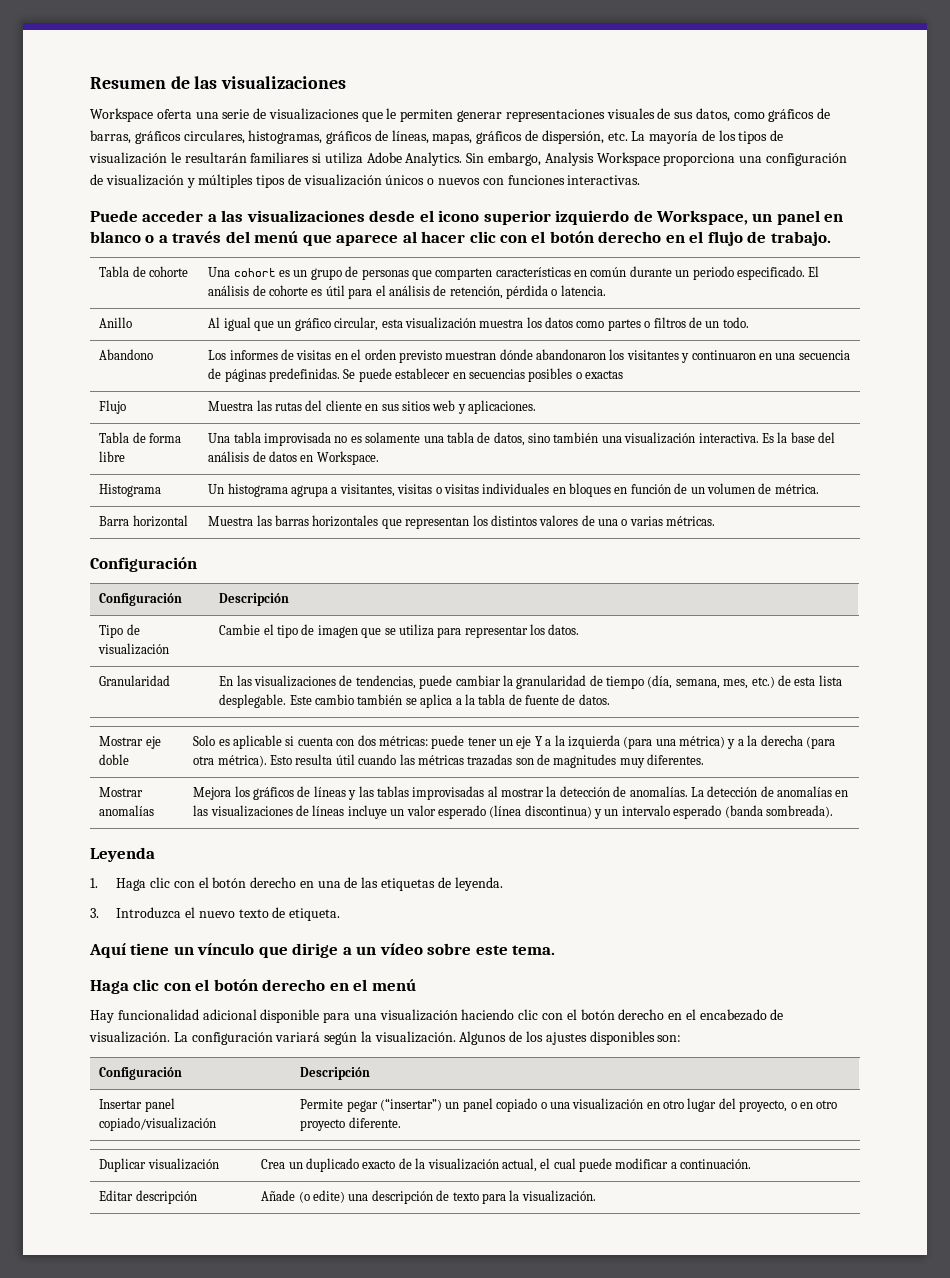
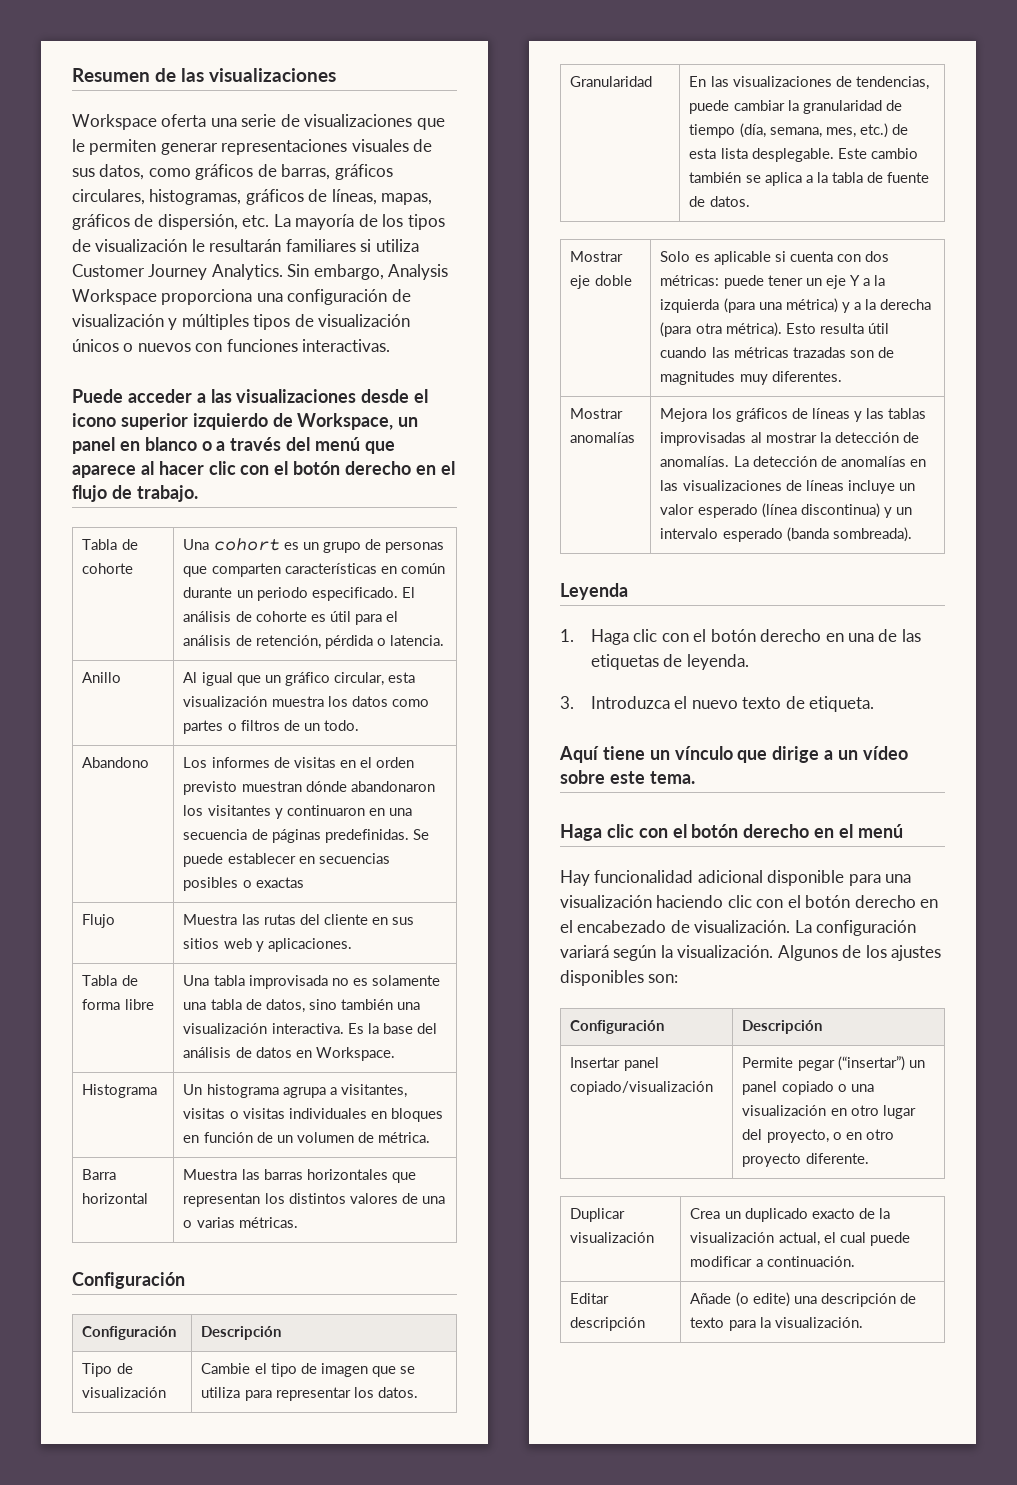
- Workspace oferta una serie de visualizaciones que le permiten generar representaciones visuales de sus datos, como gráficos de barras, gráficos circulares, histogramas, gráficos de líneas, mapas, gráficos de dispersión, etc. La mayoría de los tipos de visualización le resultarán familiares si utiliza Adobe Analytics.
+ Workspace oferta una serie de visualizaciones que le permiten generar representaciones visuales de sus datos, como gráficos de barras, gráficos circulares, histogramas, gráficos de líneas, mapas, gráficos de dispersión, etc. La mayoría de los tipos de visualización le resultarán familiares si utiliza Customer Journey Analytics.

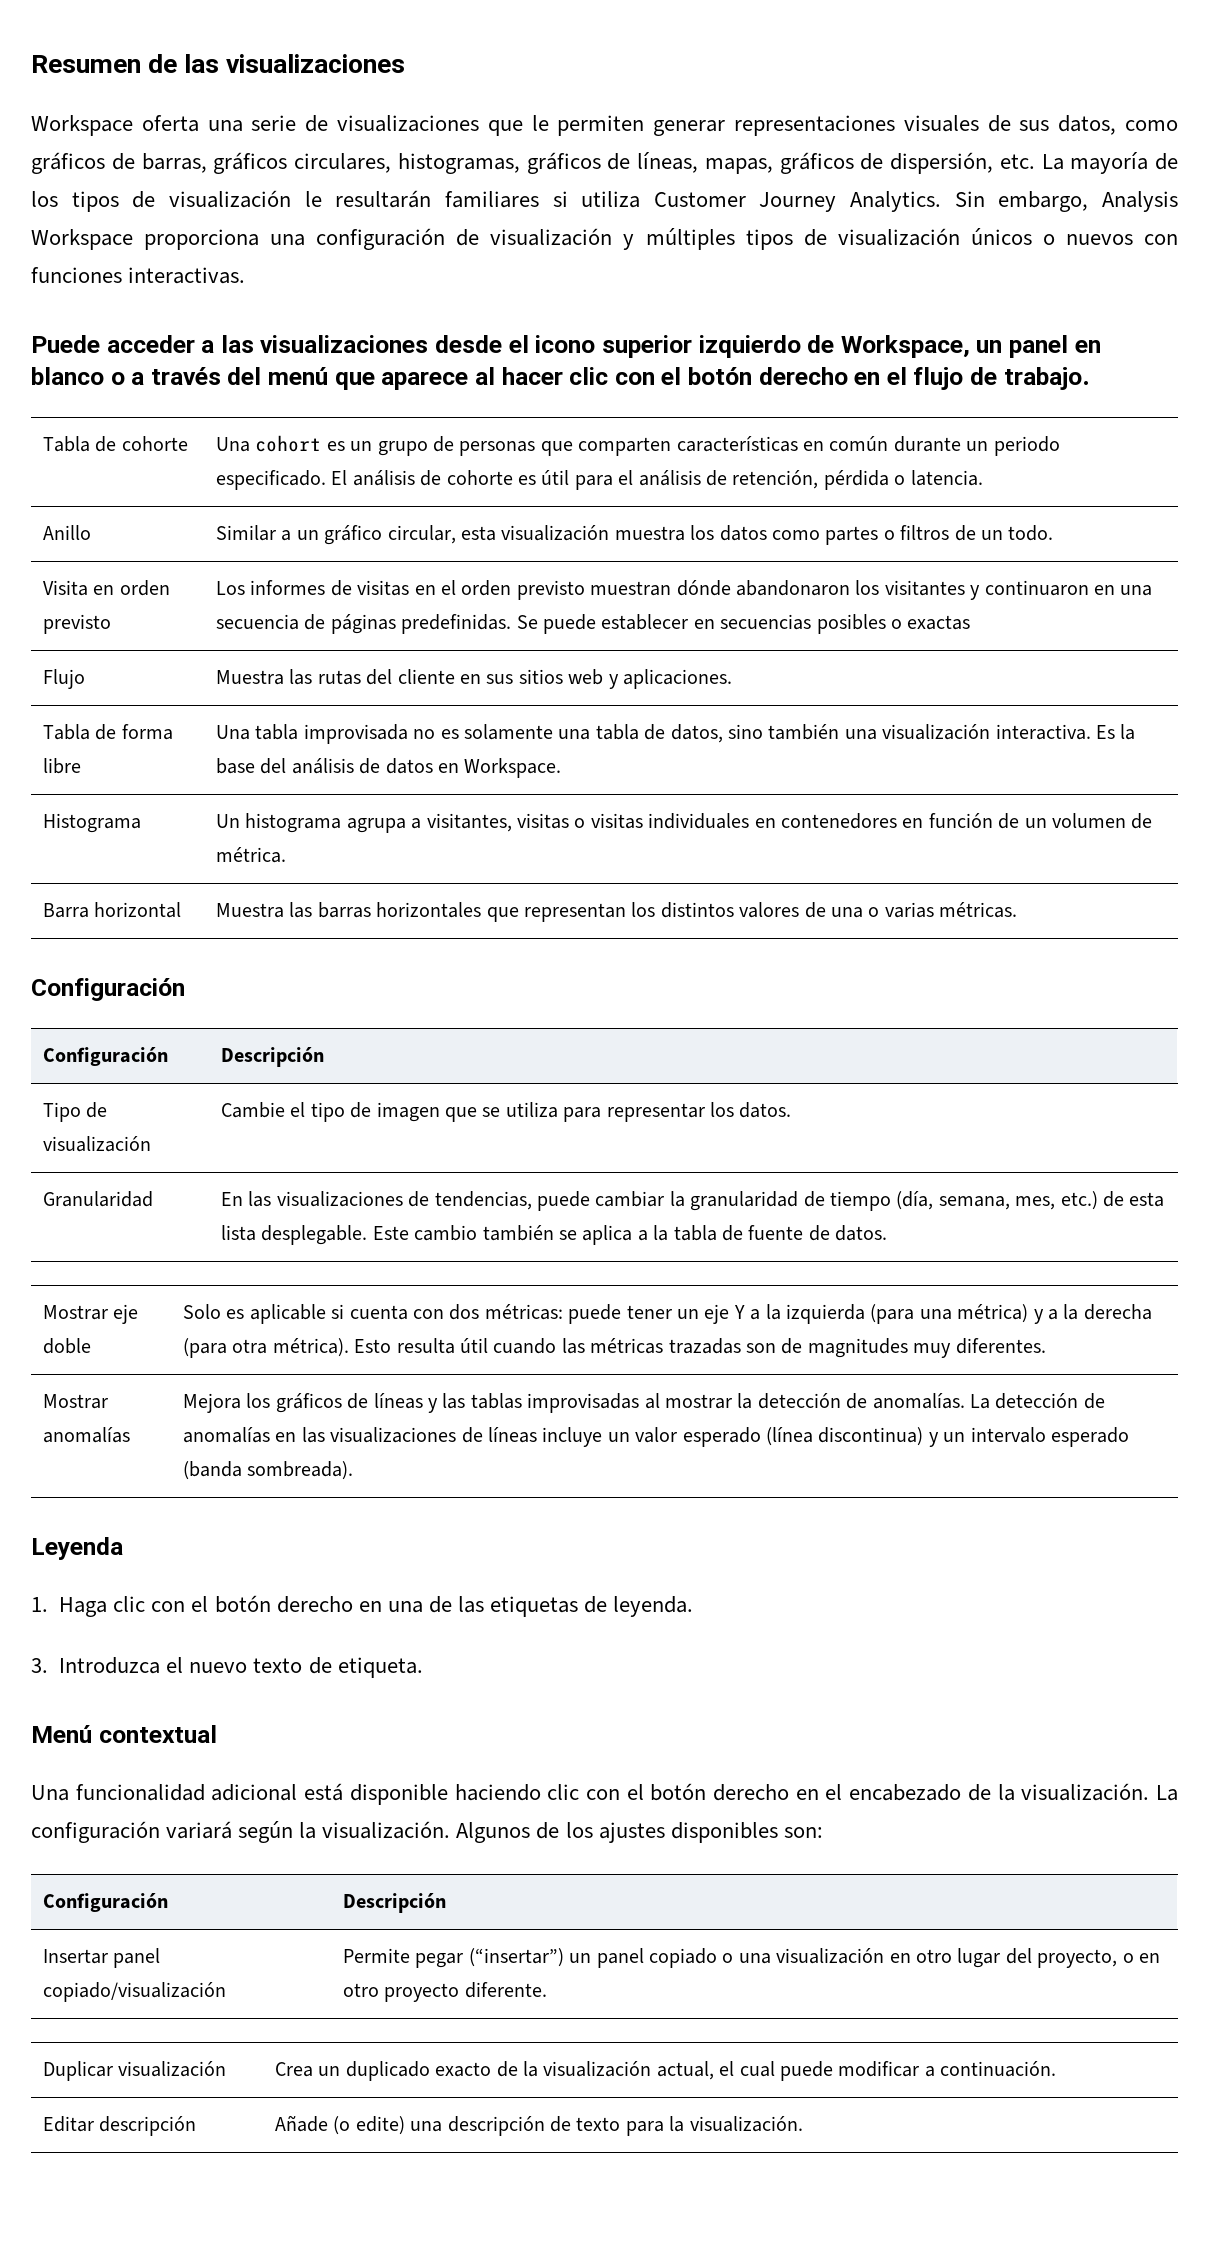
- Anillo | Al igual que un gráfico circular, esta visualización muestra los datos como partes o filtros de un todo.
+ Anillo | Similar a un gráfico circular, esta visualización muestra los datos como partes o filtros de un todo.
- Abandono | Los informes de visitas en el orden previsto muestran dónde abandonaron los visitantes y continuaron en una secuencia de páginas predefinidas. Se puede establecer en secuencias posibles o exactas
+ Visita en orden previsto | Los informes de visitas en el orden previsto muestran dónde abandonaron los visitantes y continuaron en una secuencia de páginas predefinidas. Se puede establecer en secuencias posibles o exactas
- Histograma | Un histograma agrupa a visitantes, visitas o visitas individuales en bloques en función de un volumen de métrica.
+ Histograma | Un histograma agrupa a visitantes, visitas o visitas individuales en contenedores en función de un volumen de métrica.
- Aquí tiene un vínculo que dirige a un vídeo sobre este tema.
- Haga clic con el botón derecho en el menú
- Hay funcionalidad adicional disponible para una visualización haciendo clic con el botón derecho en el encabezado de visualización.
+ Menú contextual
+ Una funcionalidad adicional está disponible haciendo clic con el botón derecho en el encabezado de la visualización.

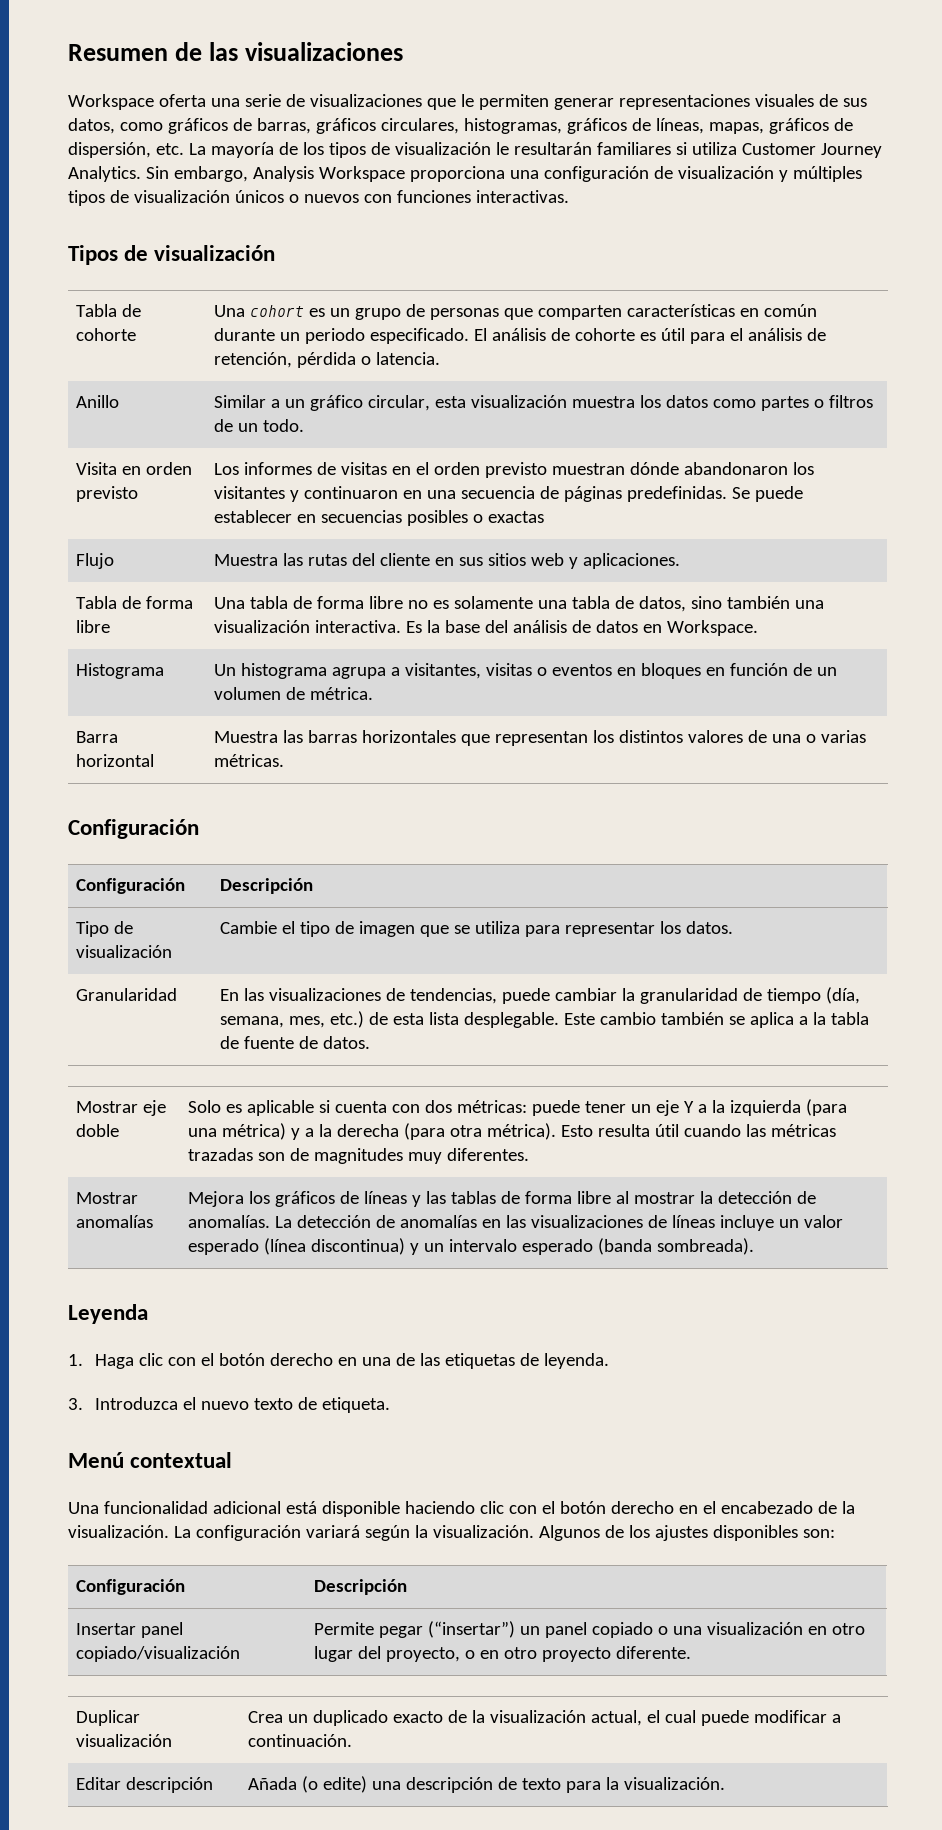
- Puede acceder a las visualizaciones desde el icono superior izquierdo de Workspace, un panel en blanco o a través del menú que aparece al hacer clic con el botón derecho en el flujo de trabajo.
+ Tipos de visualización
- Tabla de forma libre | Una tabla improvisada no es solamente una tabla de datos, sino también una visualización interactiva. Es la base del análisis de datos en Workspace.
+ Tabla de forma libre | Una tabla de forma libre no es solamente una tabla de datos, sino también una visualización interactiva. Es la base del análisis de datos en Workspace.
- Histograma | Un histograma agrupa a visitantes, visitas o visitas individuales en contenedores en función de un volumen de métrica.
+ Histograma | Un histograma agrupa a visitantes, visitas o eventos en bloques en función de un volumen de métrica.
- Mostrar anomalías | Mejora los gráficos de líneas y las tablas improvisadas al mostrar la detección de anomalías. La detección de anomalías en las visualizaciones de líneas incluye un valor esperado (línea discontinua) y un intervalo esperado (banda sombreada).
+ Mostrar anomalías | Mejora los gráficos de líneas y las tablas de forma libre al mostrar la detección de anomalías. La detección de anomalías en las visualizaciones de líneas incluye un valor esperado (línea discontinua) y un intervalo esperado (banda sombreada).
- Editar descripción | Añade (o edite) una descripción de texto para la visualización.
+ Editar descripción | Añada (o edite) una descripción de texto para la visualización.

